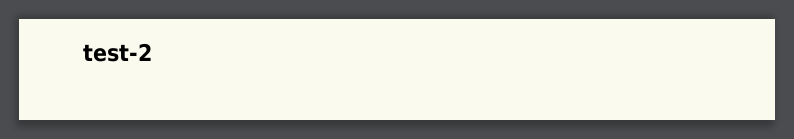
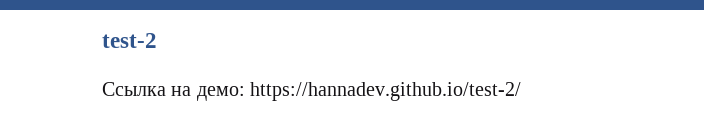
+ Ссылка на демо: https://hannadev.github.io/test-2/

